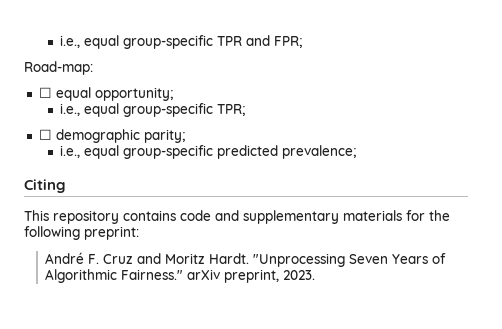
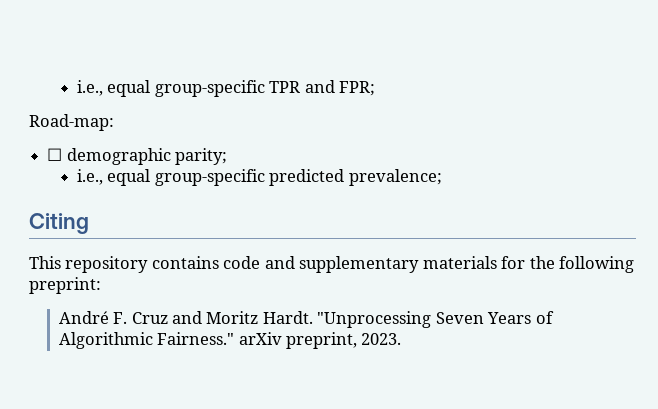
- ☐ equal opportunity;
- i.e., equal group-specific TPR;

